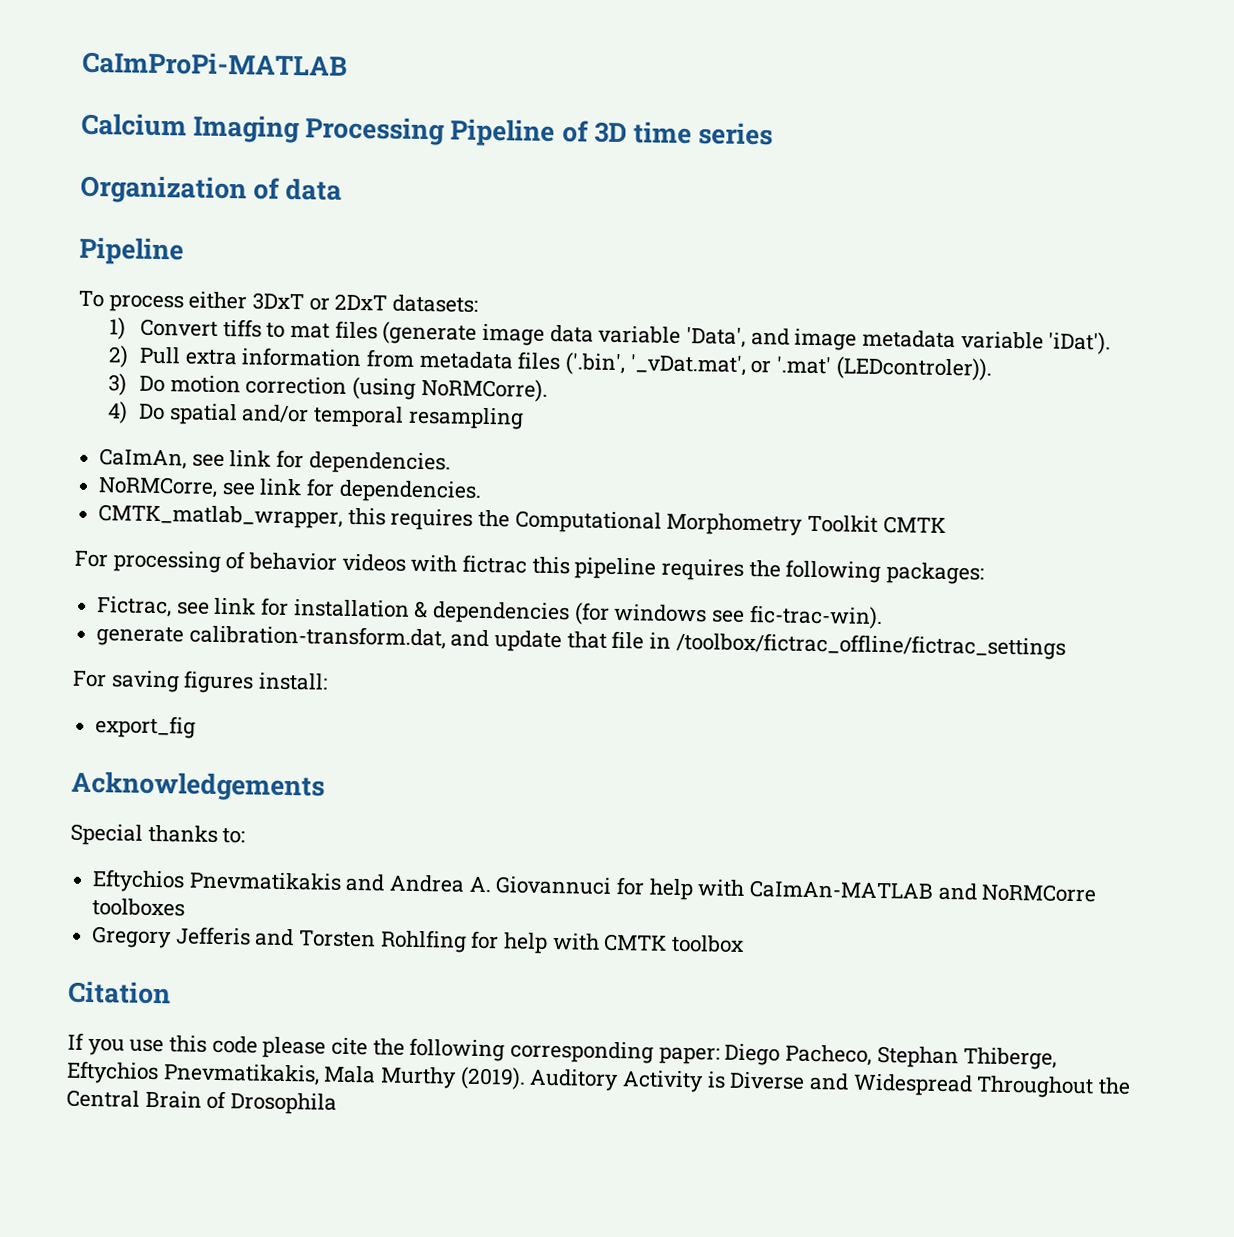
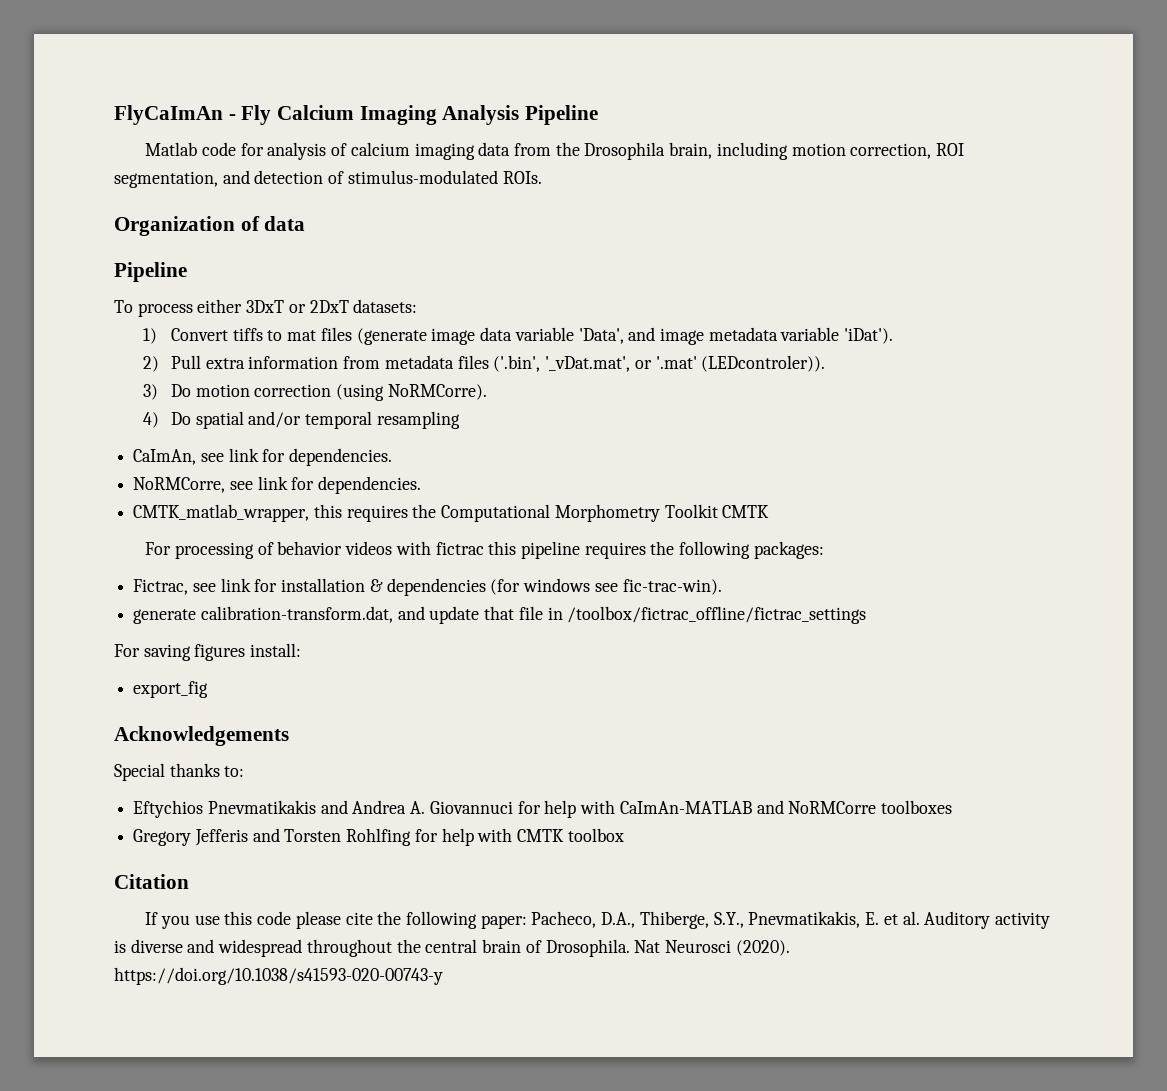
- CaImProPi-MATLAB
- Calcium Imaging Processing Pipeline of 3D time series
+ FlyCaImAn - Fly Calcium Imaging Analysis Pipeline
+ Matlab code for analysis of calcium imaging data from the Drosophila brain, including motion correction, ROI segmentation, and detection of stimulus-modulated ROIs.
- If you use this code please cite the following corresponding paper: Diego Pacheco, Stephan Thiberge, Eftychios Pnevmatikakis, Mala Murthy (2019). Auditory Activity is Diverse and Widespread Throughout the Central Brain of Drosophila
+ If you use this code please cite the following paper: Pacheco, D.A., Thiberge, S.Y., Pnevmatikakis, E. et al. Auditory activity is diverse and widespread throughout the central brain of Drosophila. Nat Neurosci (2020). https://doi.org/10.1038/s41593-020-00743-y

